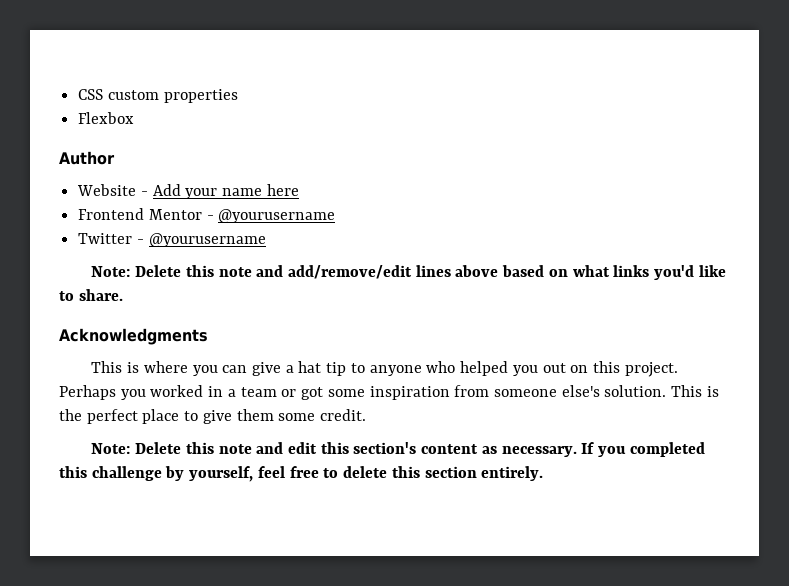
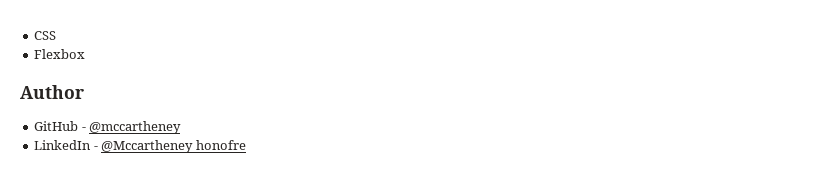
- CSS custom properties
+ CSS
- Website - Add your name here
- Frontend Mentor - @yourusername
- Twitter - @yourusername
- Note: Delete this note and add/remove/edit lines above based on what links you'd like to share.
- Acknowledgments
- This is where you can give a hat tip to anyone who helped you out on this project. Perhaps you worked in a team or got some inspiration from someone else's solution. This is the perfect place to give them some credit.
- Note: Delete this note and edit this section's content as necessary. If you completed this challenge by yourself, feel free to delete this section entirely.
+ GitHub - @mccartheney
+ LinkedIn - @Mccartheney honofre

